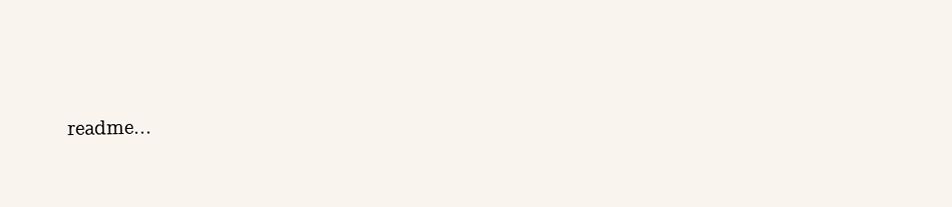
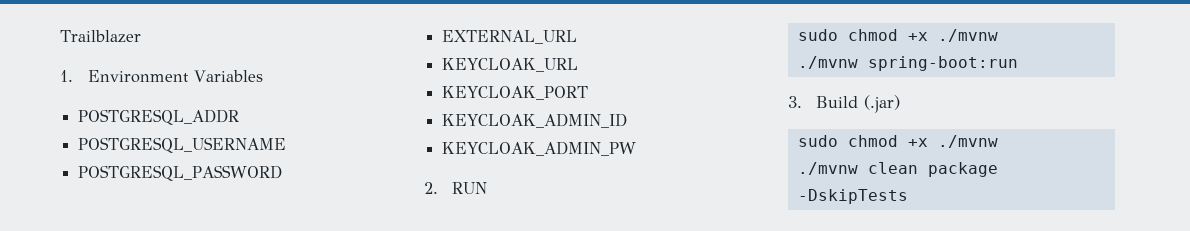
- readme...
+ Trailblazer
+ 1. Environment Variables
+ POSTGRESQL_ADDR
+ POSTGRESQL_USERNAME
+ POSTGRESQL_PASSWORD
+ EXTERNAL_URL
+ KEYCLOAK_URL
+ KEYCLOAK_PORT
+ KEYCLOAK_ADMIN_ID
+ KEYCLOAK_ADMIN_PW
+ 2. RUN
+ sudo chmod +x ./mvnw
+ ./mvnw spring-boot:run
+ 3. Build (.jar)
+ sudo chmod +x ./mvnw
+ ./mvnw clean package -DskipTests

